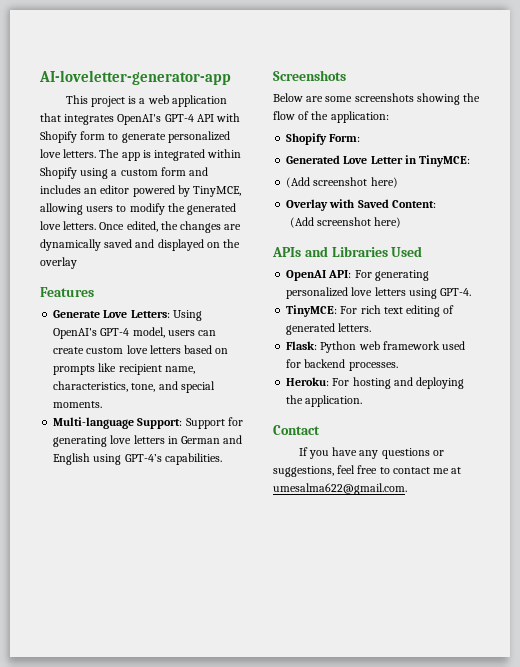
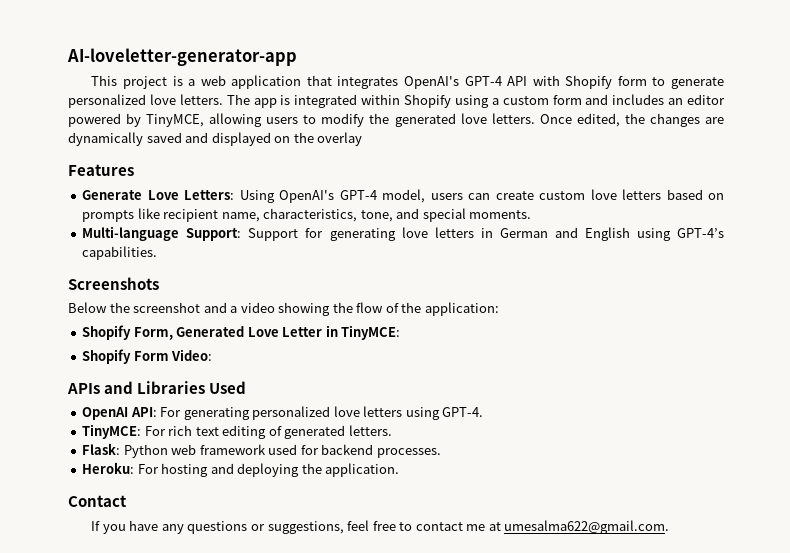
- Below are some screenshots showing the flow of the application:
+ Below the screenshot and a video showing the flow of the application:
- Shopify Form:
- Generated Love Letter in TinyMCE:
- (Add screenshot here)
- Overlay with Saved Content:
- (Add screenshot here)
+ Shopify Form, Generated Love Letter in TinyMCE:
+ Shopify Form Video:

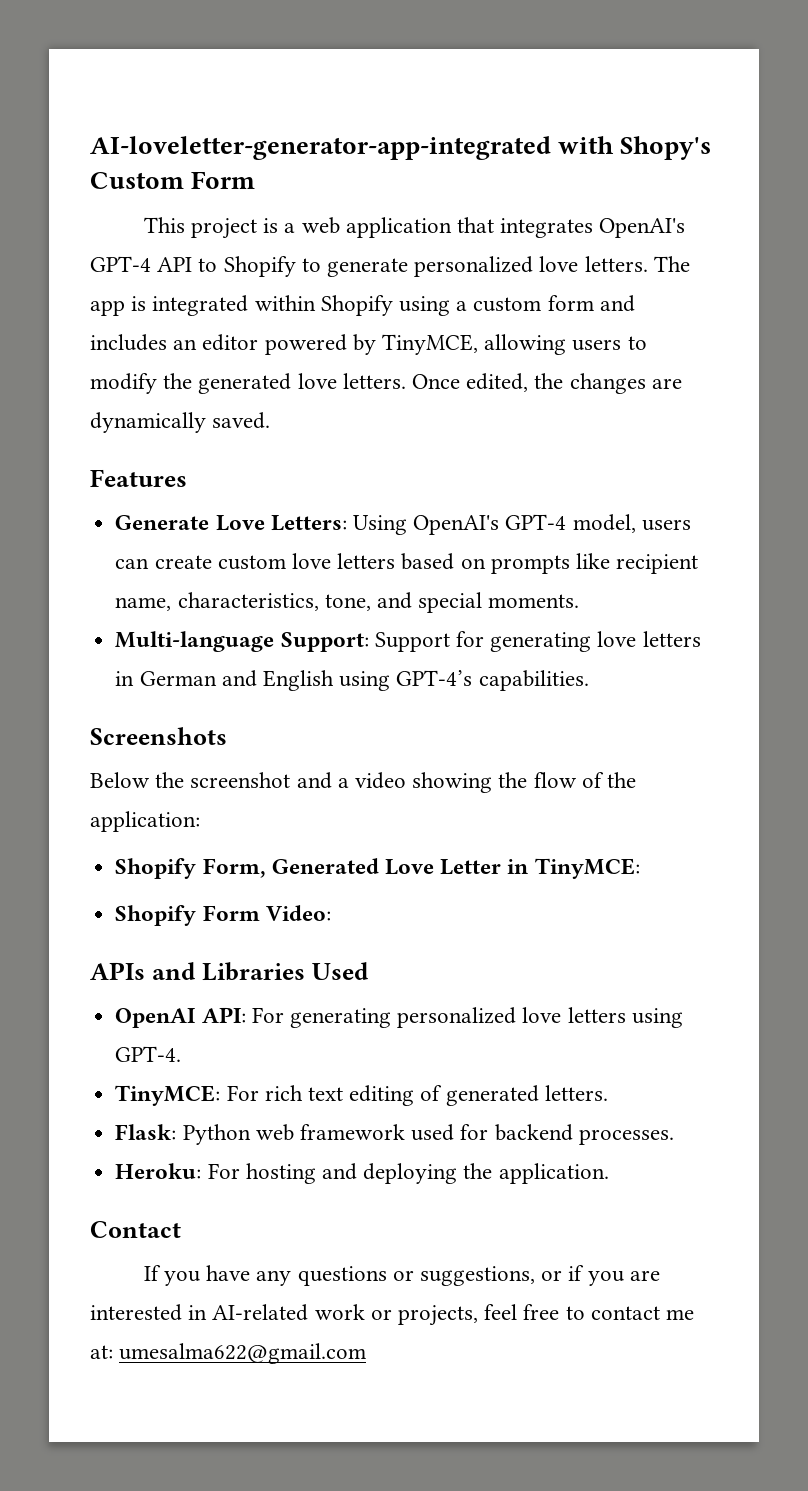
- AI-loveletter-generator-app
+ AI-loveletter-generator-app-integrated with Shopy's Custom Form
- This project is a web application that integrates OpenAI's GPT-4 API with Shopify form to generate personalized love letters.
+ This project is a web application that integrates OpenAI's GPT-4 API to Shopify to generate personalized love letters.
- Once edited, the changes are dynamically saved and displayed on the overlay
+ Once edited, the changes are dynamically saved.
- If you have any questions or suggestions, feel free to contact me at umesalma622@gmail.com.
+ If you have any questions or suggestions, or if you are interested in AI-related work or projects, feel free to contact me at: umesalma622@gmail.com

